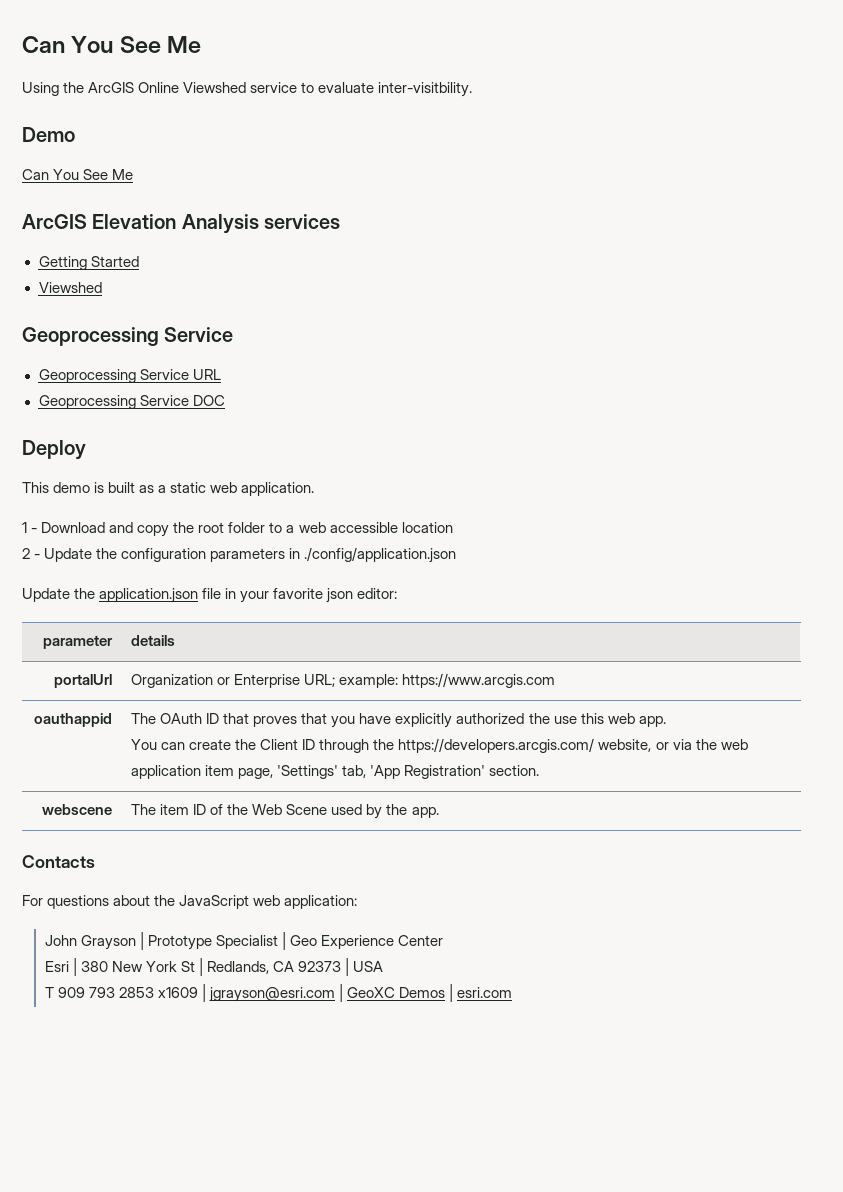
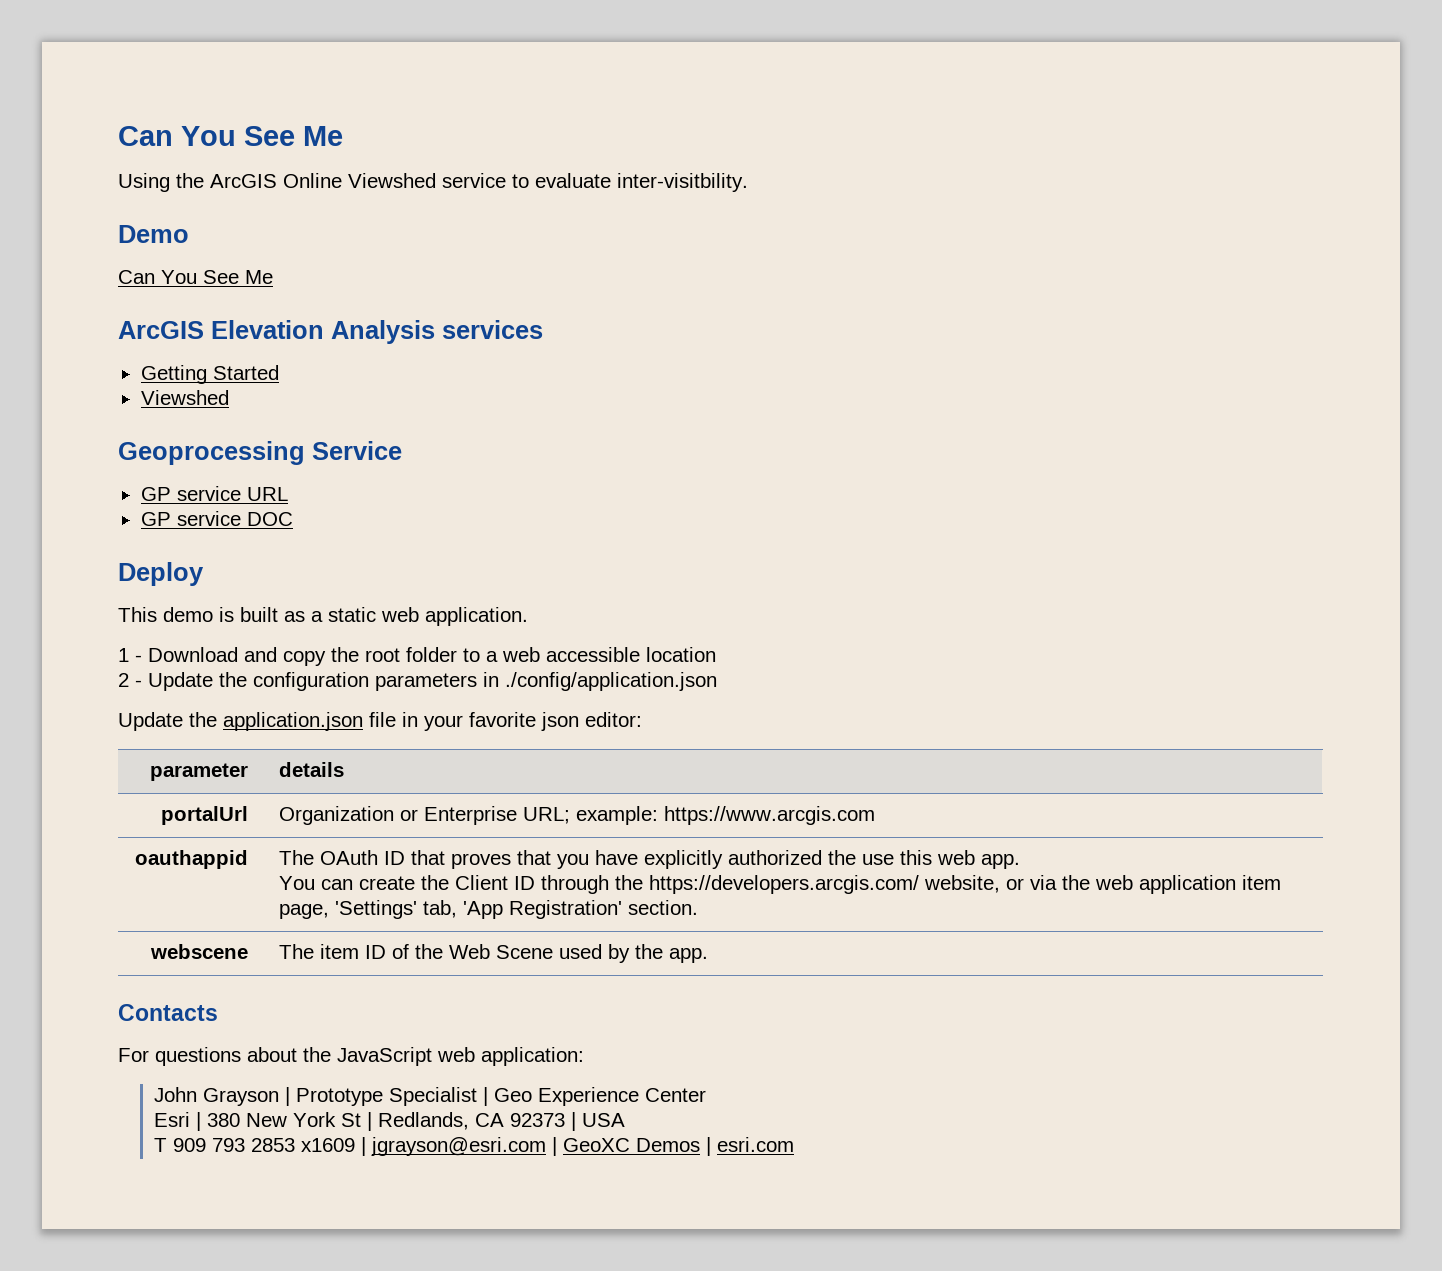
- Geoprocessing Service URL
+ GP service URL
- Geoprocessing Service DOC
+ GP service DOC

